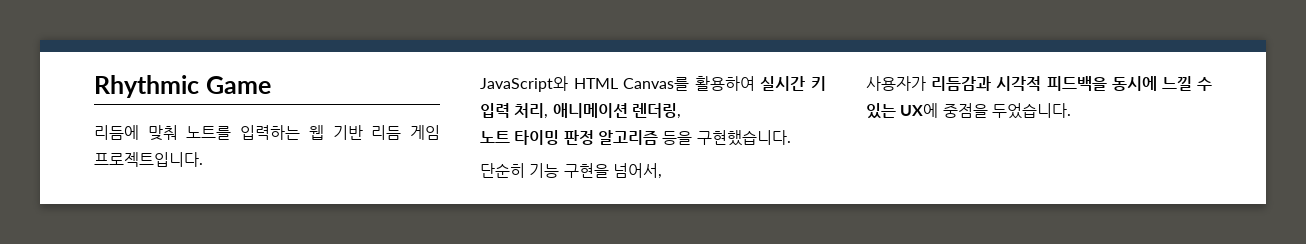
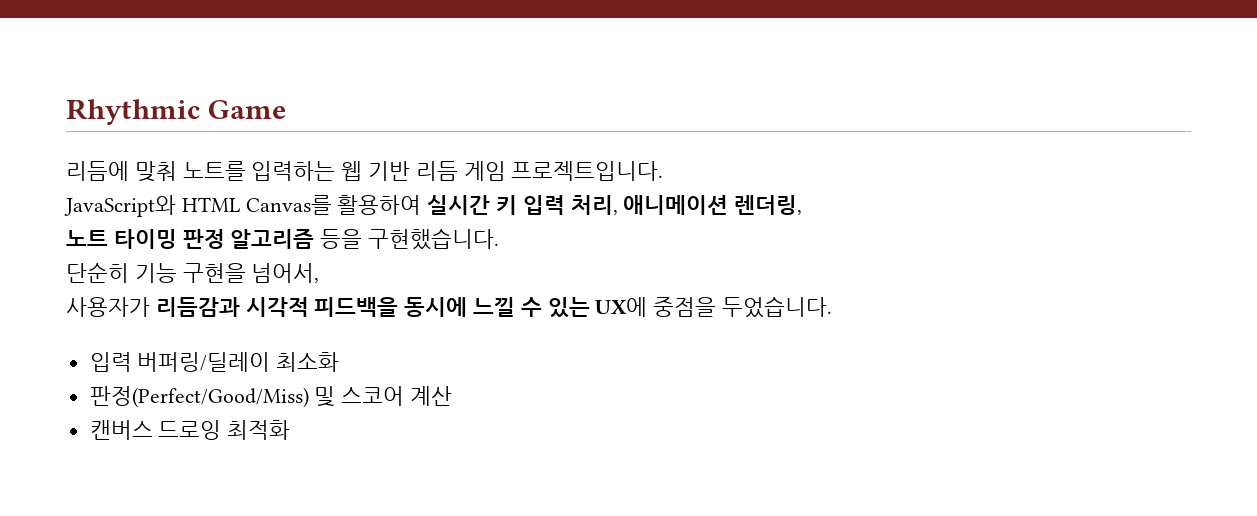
+ 입력 버퍼링/딜레이 최소화
+ 판정(Perfect/Good/Miss) 및 스코어 계산
+ 캔버스 드로잉 최적화

